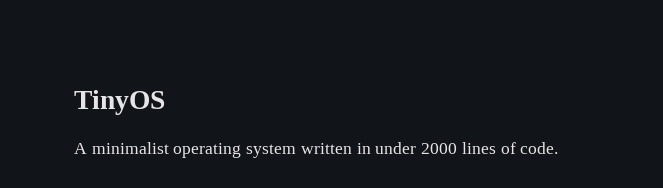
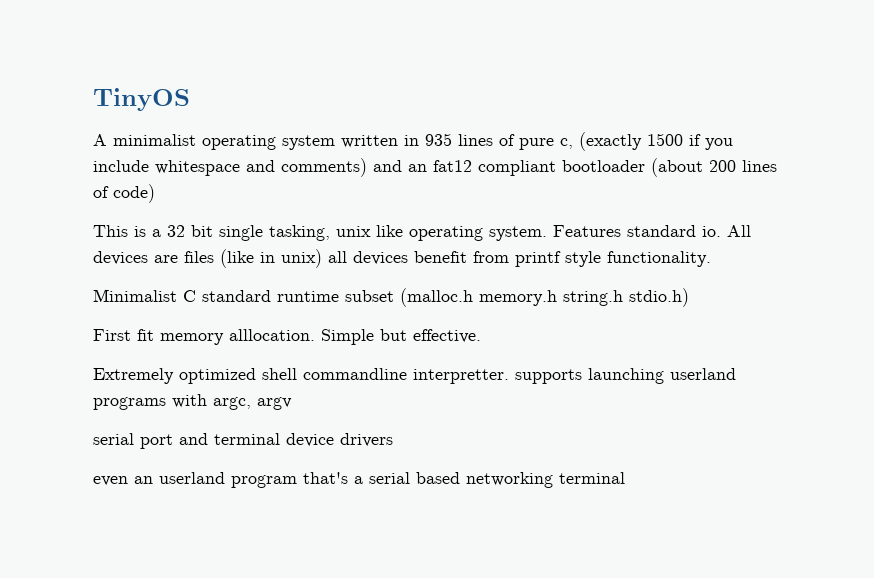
- A minimalist operating system written in under 2000 lines of code.
+ A minimalist operating system written in 935 lines of pure c, (exactly 1500 if you include whitespace and comments) and an fat12 compliant bootloader (about 200 lines of code)
+ This is a 32 bit single tasking, unix like operating system. Features standard io. All devices are files (like in unix) all devices benefit from printf style functionality.
+ Minimalist C standard runtime subset (malloc.h memory.h string.h stdio.h)
+ First fit memory alllocation. Simple but effective.
+ Extremely optimized shell commandline interpretter. supports launching userland programs with argc, argv
+ serial port and terminal device drivers
+ even an userland program that's a serial based networking terminal

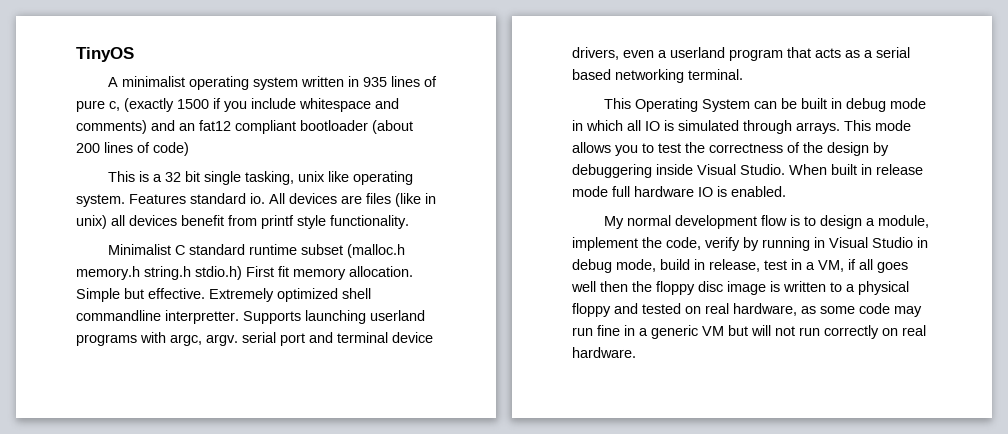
- Minimalist C standard runtime subset (malloc.h memory.h string.h stdio.h)
- First fit memory alllocation.
+ Minimalist C standard runtime subset (malloc.h memory.h string.h stdio.h) First fit memory allocation.
- Simple but effective.
- Extremely optimized shell commandline interpretter. supports launching userland programs with argc, argv
- serial port and terminal device drivers
- even an userland program that's a serial based networking terminal
+ Simple but effective. Extremely optimized shell commandline interpretter. Supports launching userland programs with argc, argv. serial port and terminal device drivers, even a userland program that acts as a serial based networking terminal.
+ This Operating System can be built in debug mode in which all IO is simulated through arrays. This mode allows you to test the correctness of the design by debuggering inside Visual Studio. When built in release mode full hardware IO is enabled.
+ My normal development flow is to design a module, implement the code, verify by running in Visual Studio in debug mode, build in release, test in a VM, if all goes well then the floppy disc image is written to a physical floppy and tested on real hardware, as some code may run fine in a generic VM but will not run correctly on real hardware.

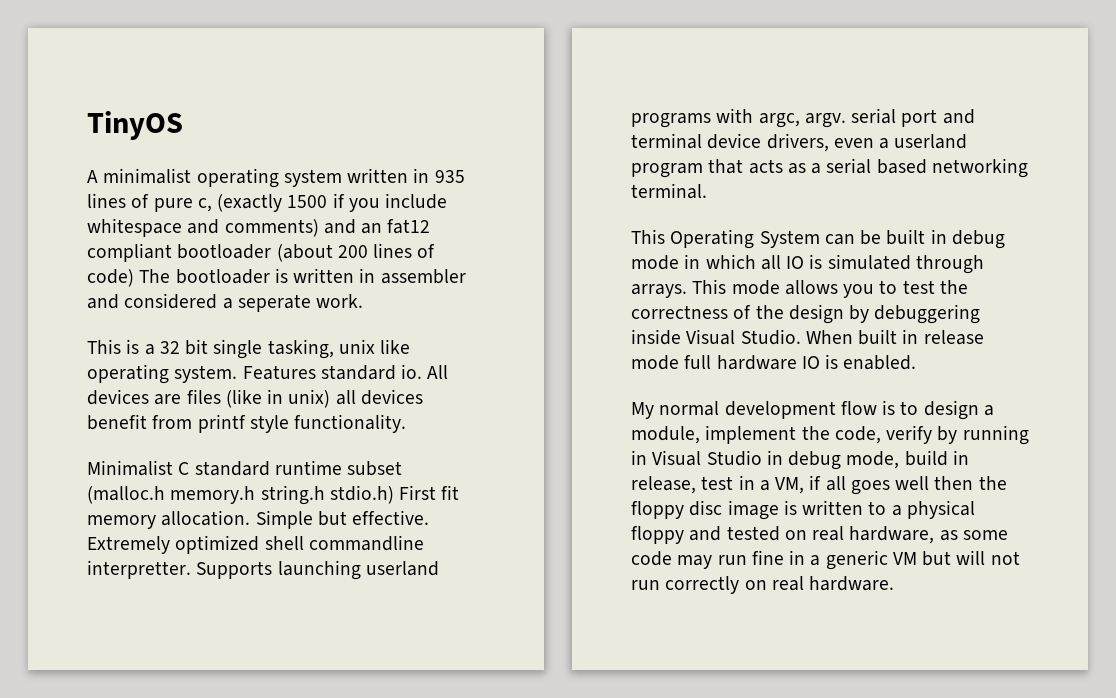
- A minimalist operating system written in 935 lines of pure c, (exactly 1500 if you include whitespace and comments) and an fat12 compliant bootloader (about 200 lines of code)
+ A minimalist operating system written in 935 lines of pure c, (exactly 1500 if you include whitespace and comments) and an fat12 compliant bootloader (about 200 lines of code) The bootloader is written in assembler and considered a seperate work.

